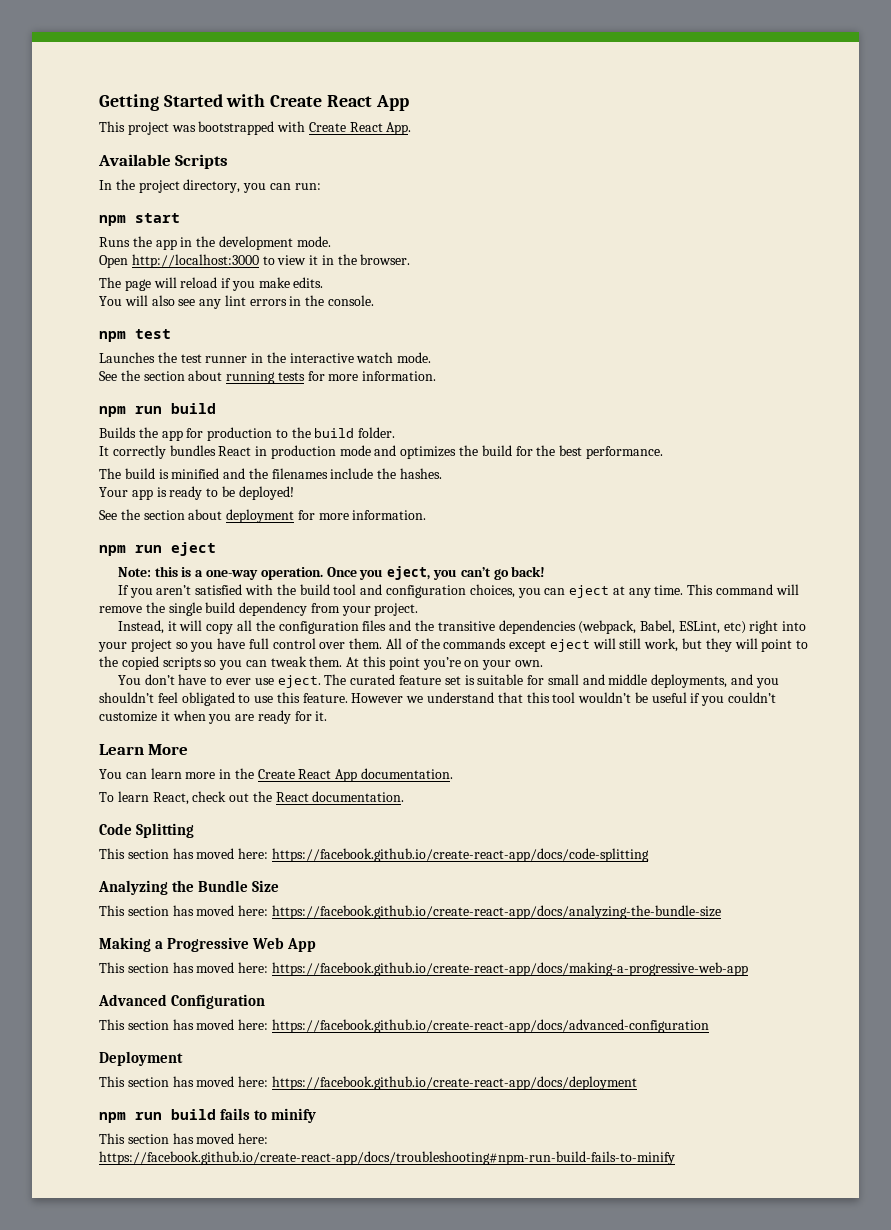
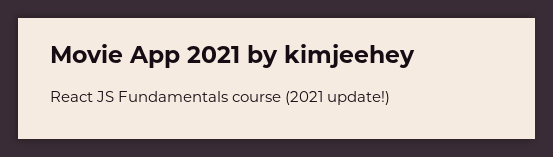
- Getting Started with Create React App
- This project was bootstrapped with Create React App.
- Available Scripts
- In the project directory, you can run:
- npm start
- Runs the app in the development mode.
- Open http://localhost:3000 to view it in the browser.
- The page will reload if you make edits.
- You will also see any lint errors in the console.
- npm test
- Launches the test runner in the interactive watch mode.
- See the section about running tests for more information.
- npm run build
- Builds the app for production to the build folder.
- It correctly bundles React in production mode and optimizes the build for the best performance.
- The build is minified and the filenames include the hashes.
- Your app is ready to be deployed!
- See the section about deployment for more information.
- npm run eject
- Note: this is a one-way operation. Once you eject, you can’t go back!
- If you aren’t satisfied with the build tool and configuration choices, you can eject at any time. This command will remove the single build dependency from your project.
- Instead, it will copy all the configuration files and the transitive dependencies (webpack, Babel, ESLint, etc) right into your project so you have full control over them. All of the commands except eject will still work, but they will point to the copied scripts so you can tweak them. At this point you’re on your own.
- You don’t have to ever use eject. The curated feature set is suitable for small and middle deployments, and you shouldn’t feel obligated to use this feature. However we understand that this tool wouldn’t be useful if you couldn’t customize it when you are ready for it.
- Learn More
- You can learn more in the Create React App documentation.
- To learn React, check out the React documentation.
- Code Splitting
- This section has moved here: https://facebook.github.io/create-react-app/docs/code-splitting
- Analyzing the Bundle Size
- This section has moved here: https://facebook.github.io/create-react-app/docs/analyzing-the-bundle-size
- Making a Progressive Web App
- This section has moved here: https://facebook.github.io/create-react-app/docs/making-a-progressive-web-app
- Advanced Configuration
- This section has moved here: https://facebook.github.io/create-react-app/docs/advanced-configuration
- Deployment
- This section has moved here: https://facebook.github.io/create-react-app/docs/deployment
- npm run build fails to minify
- This section has moved here: https://facebook.github.io/create-react-app/docs/troubleshooting#npm-run-build-fails-to-minify
+ Movie App 2021 by kimjeehey
+ React JS Fundamentals course (2021 update!)

